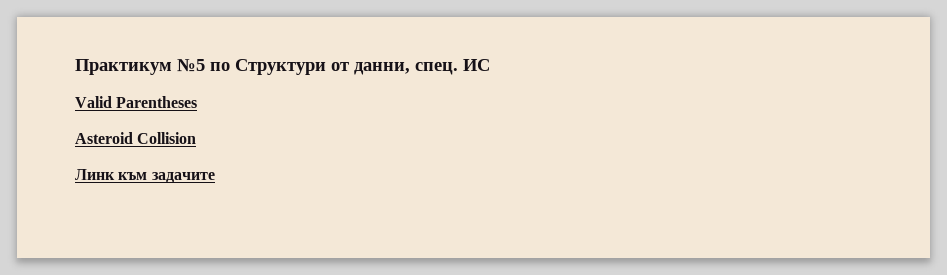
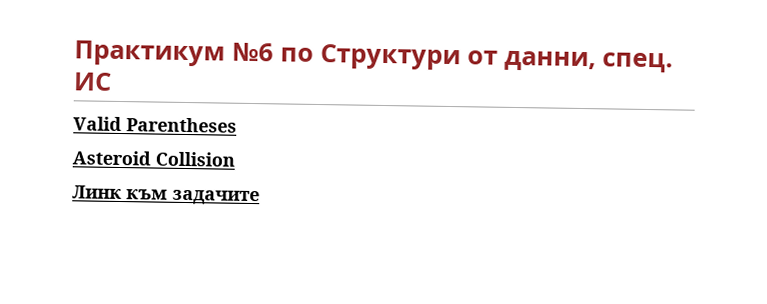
- Практикум №5 по Структури от данни, спец.
+ Практикум №6 по Структури от данни, спец.

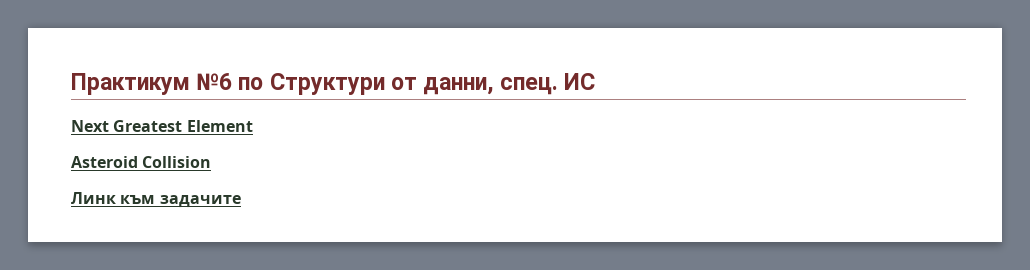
- Valid Parentheses
+ Next Greatest Element

